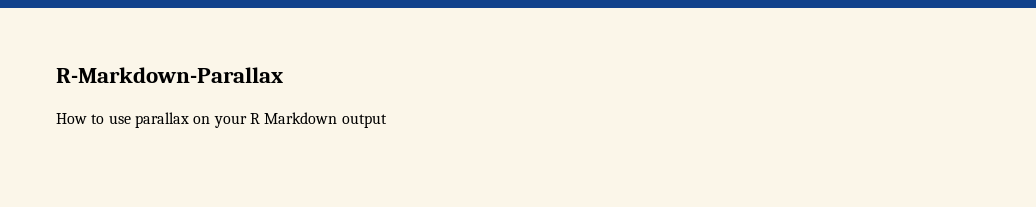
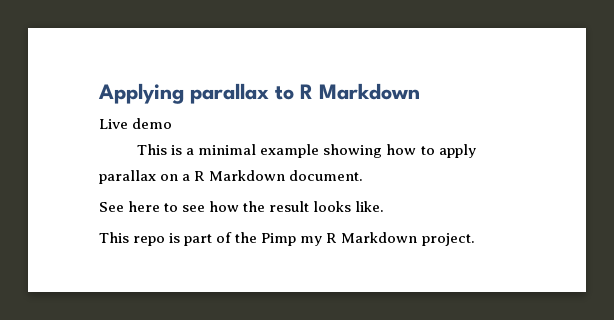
- R-Markdown-Parallax
- How to use parallax on your R Markdown output
+ Applying parallax to R Markdown
+ Live demo
+ This is a minimal example showing how to apply parallax on a R Markdown document.
+ See here to see how the result looks like.
+ This repo is part of the Pimp my R Markdown project.

